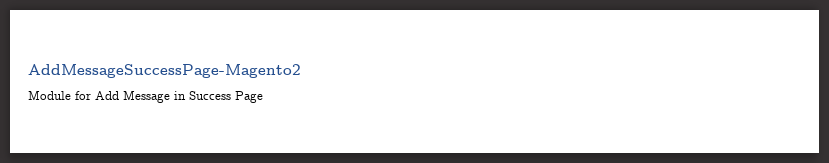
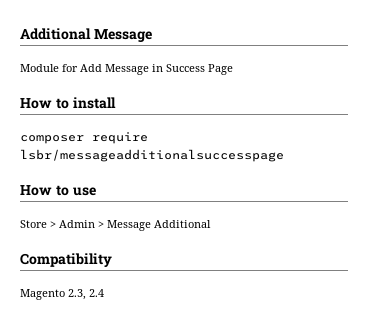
- AddMessageSuccessPage-Magento2
+ Additional Message
+ How to install
+ composer require lsbr/messageadditionalsuccesspage
+ How to use
+ Store > Admin > Message Additional
+ Compatibility
+ Magento 2.3, 2.4

